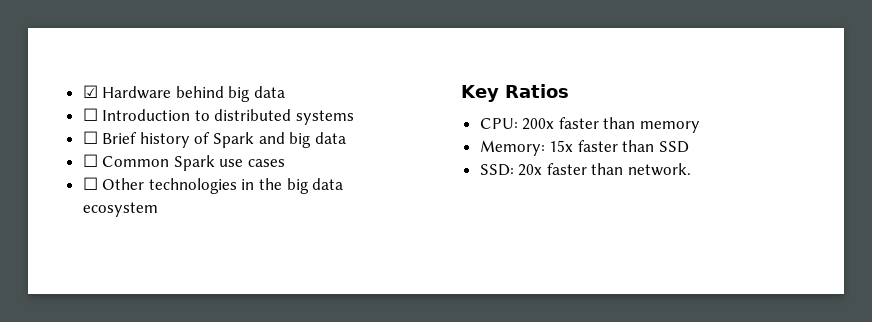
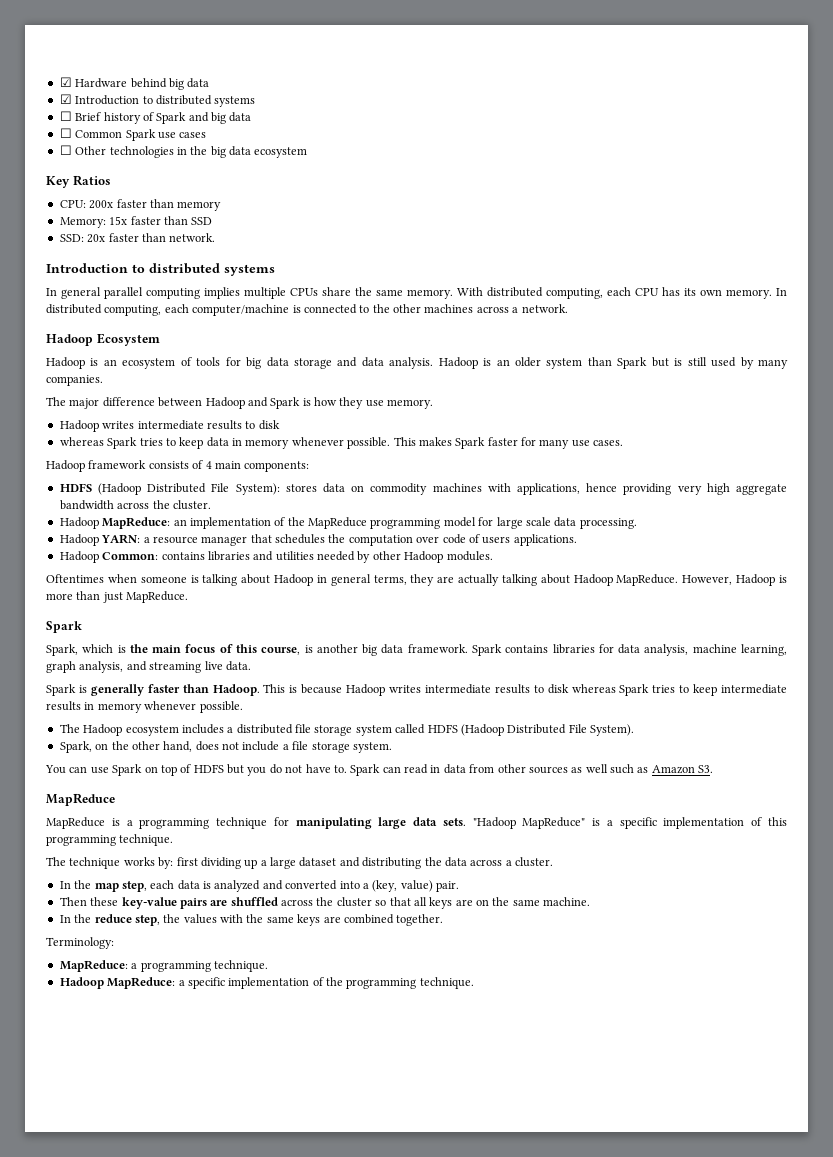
- ☐ Introduction to distributed systems
+ ☑ Introduction to distributed systems
  SSD: 20x faster than network.
+ Introduction to distributed systems
+ In general parallel computing implies multiple CPUs share the same memory. With distributed computing, each CPU has its own memory. In distributed computing, each computer/machine is connected to the other machines across a network.
+ Hadoop Ecosystem
+ Hadoop is an ecosystem of tools for big data storage and data analysis. Hadoop is an older system than Spark but is still used by many companies.
+ The major difference between Hadoop and Spark is how they use memory.
+ Hadoop writes intermediate results to disk
+ whereas Spark tries to keep data in memory whenever possible. This makes Spark faster for many use cases.
+ Hadoop framework consists of 4 main components:
+ HDFS (Hadoop Distributed File System): stores data on commodity machines with applications, hence providing very high aggregate bandwidth across the cluster.
+ Hadoop MapReduce: an implementation of the MapReduce programming model for large scale data processing.
+ Hadoop YARN: a resource manager that schedules the computation over code of users applications.
+ Hadoop Common: contains libraries and utilities needed by other Hadoop modules.
+ Oftentimes when someone is talking about Hadoop in general terms, they are actually talking about Hadoop MapReduce. However, Hadoop is more than just MapReduce.
+ Spark
+ Spark, which is the main focus of this course, is another big data framework. Spark contains libraries for data analysis, machine learning, graph analysis, and streaming live data.
+ Spark is generally faster than Hadoop. This is because Hadoop writes intermediate results to disk whereas Spark tries to keep intermediate results in memory whenever possible.
+ The Hadoop ecosystem includes a distributed file storage system called HDFS (Hadoop Distributed File System).
+ Spark, on the other hand, does not include a file storage system.
+ You can use Spark on top of HDFS but you do not have to. Spark can read in data from other sources as well such as Amazon S3.
+ MapReduce
+ MapReduce is a programming technique for manipulating large data sets. "Hadoop MapReduce" is a specific implementation of this programming technique.
+ The technique works by: first dividing up a large dataset and distributing the data across a cluster.
+ In the map step, each data is analyzed and converted into a (key, value) pair.
+ Then these key-value pairs are shuffled across the cluster so that all keys are on the same machine.
+ In the reduce step, the values with the same keys are combined together.
+ Terminology:
+ MapReduce: a programming technique.
+ Hadoop MapReduce: a specific implementation of the programming technique.

